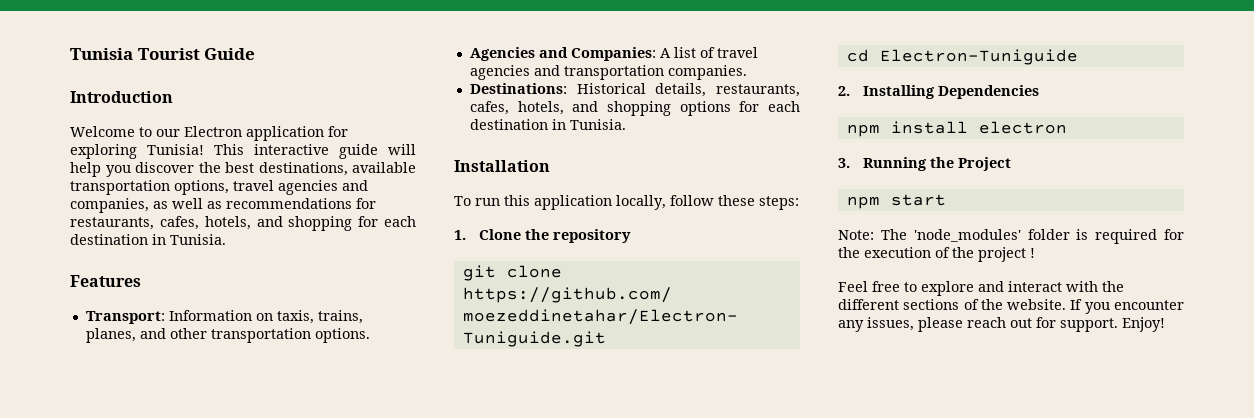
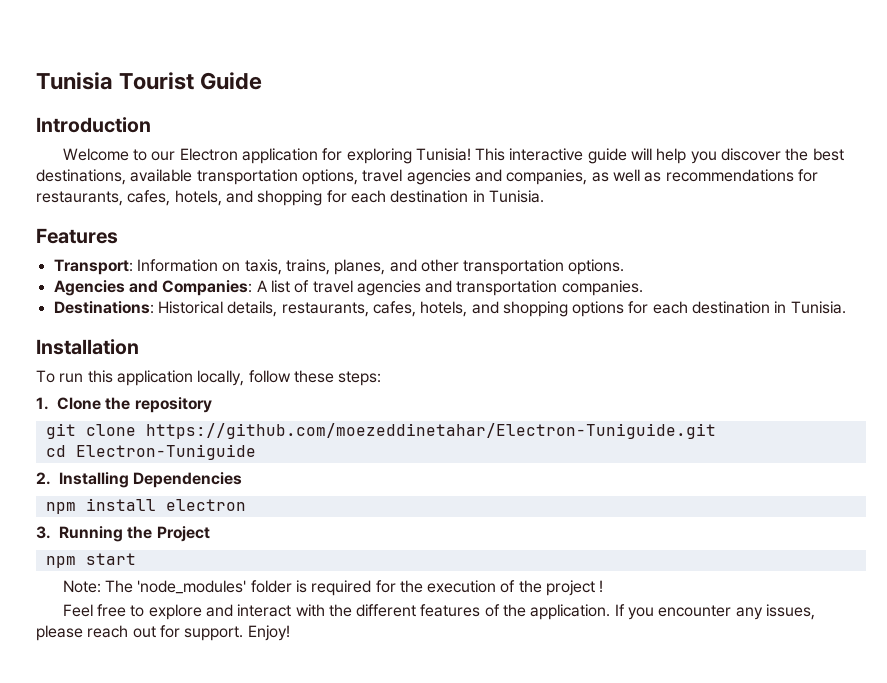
- Feel free to explore and interact with the different sections of the website.
+ Feel free to explore and interact with the different features of the application.

